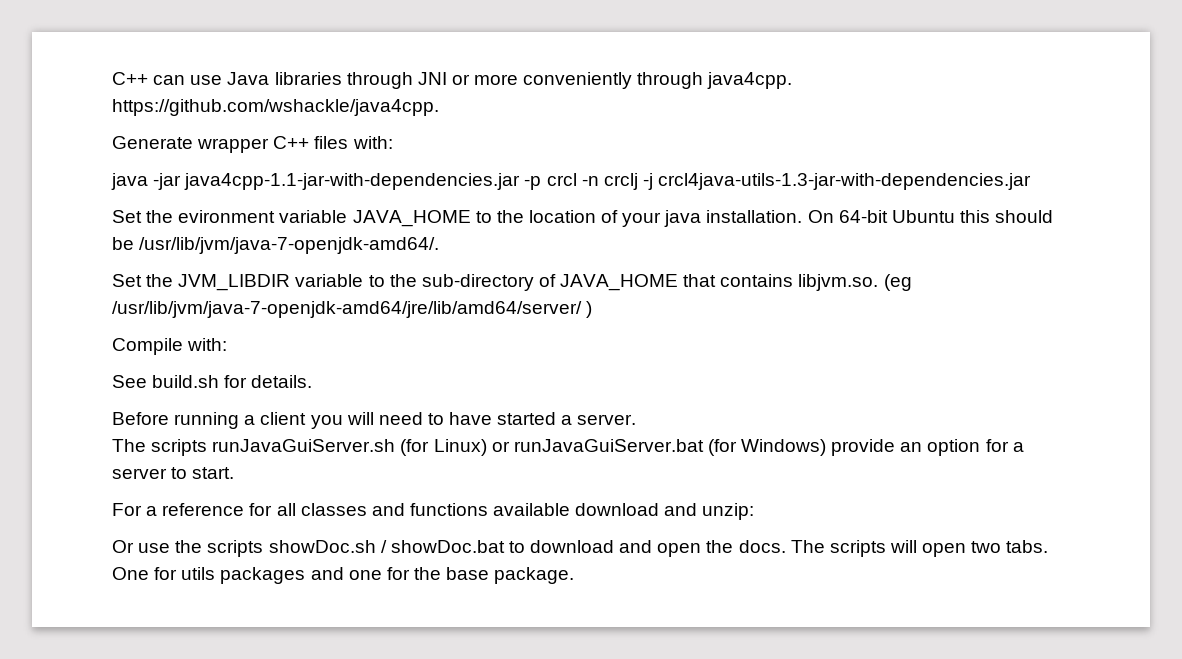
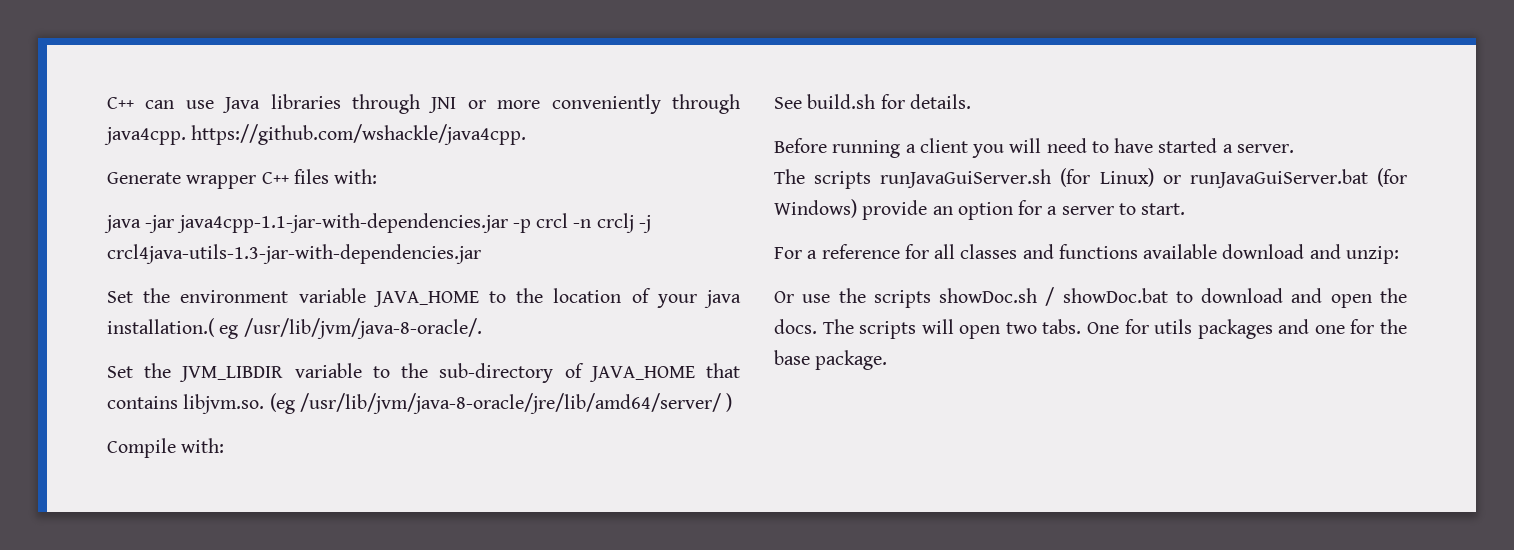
- Set the evironment variable JAVA_HOME to the location of your java installation. On 64-bit Ubuntu this should be /usr/lib/jvm/java-7-openjdk-amd64/.
+ Set the environment variable JAVA_HOME to the location of your java installation.( eg /usr/lib/jvm/java-8-oracle/.
- Set the JVM_LIBDIR variable to the sub-directory of JAVA_HOME that contains libjvm.so. (eg /usr/lib/jvm/java-7-openjdk-amd64/jre/lib/amd64/server/ )
+ Set the JVM_LIBDIR variable to the sub-directory of JAVA_HOME that contains libjvm.so. (eg /usr/lib/jvm/java-8-oracle/jre/lib/amd64/server/ )

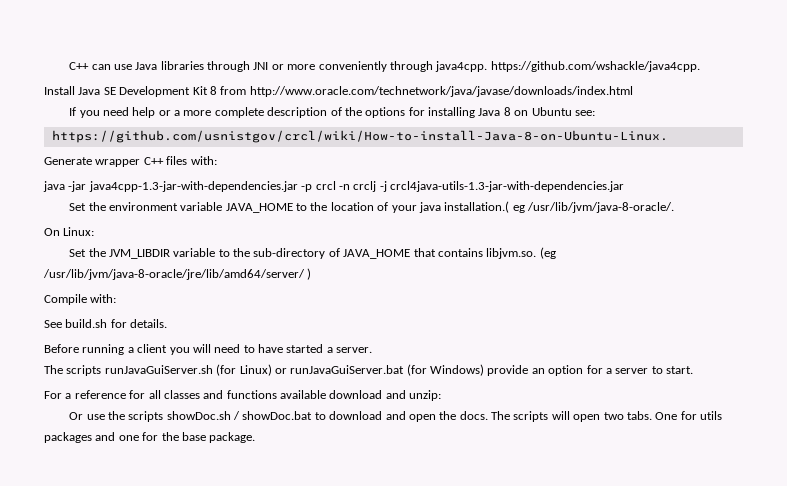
+ Install Java SE Development Kit 8 from http://www.oracle.com/technetwork/java/javase/downloads/index.html
+ If you need help or a more complete description of the options for installing Java 8 on Ubuntu see:
+ https://github.com/usnistgov/crcl/wiki/How-to-install-Java-8-on-Ubuntu-Linux.
- java -jar java4cpp-1.1-jar-with-dependencies.jar -p crcl -n crclj -j crcl4java-utils-1.3-jar-with-dependencies.jar
+ java -jar java4cpp-1.3-jar-with-dependencies.jar -p crcl -n crclj -j crcl4java-utils-1.3-jar-with-dependencies.jar
+ On Linux:

